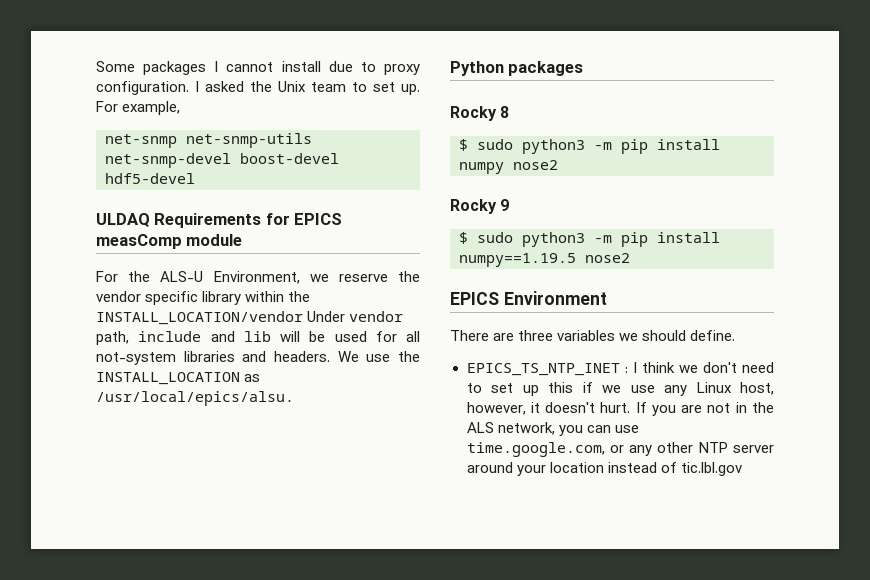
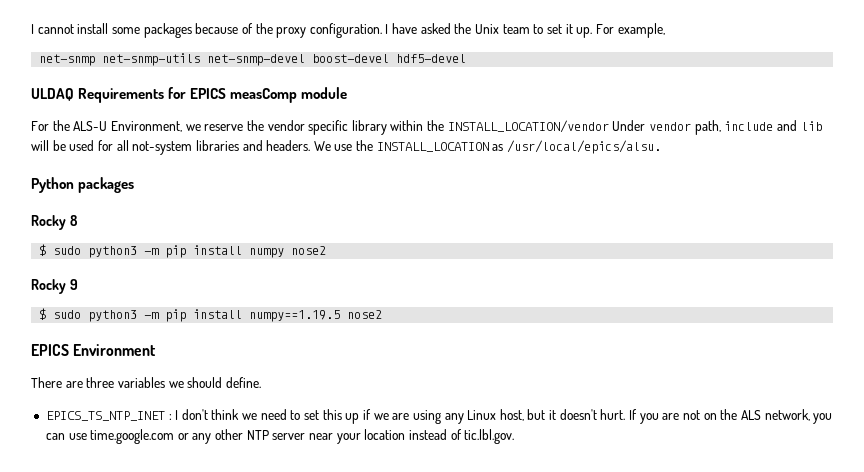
- Some packages I cannot install due to proxy configuration.
+ I cannot install some packages because of the proxy configuration.
- I asked the Unix team to set up.
+ I have asked the Unix team to set it up.
- EPICS_TS_NTP_INET : I think we don't need to set up this if we use any Linux host, however, it doesn't hurt.
+ EPICS_TS_NTP_INET : I don't think we need to set this up if we are using any Linux host, but it doesn't hurt.
- If you are not in the ALS network, you can use time.google.com, or any other NTP server around your location instead of tic.lbl.gov
+ If you are not on the ALS network, you can use time.google.com or any other NTP server near your location instead of tic.lbl.gov.

